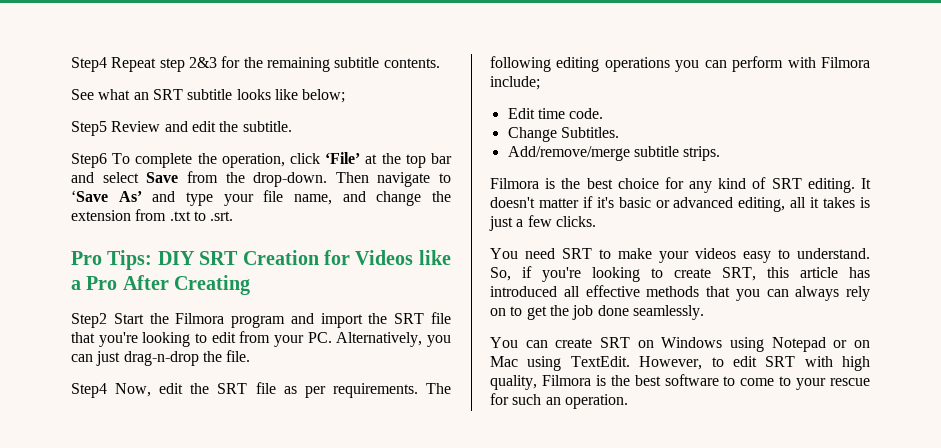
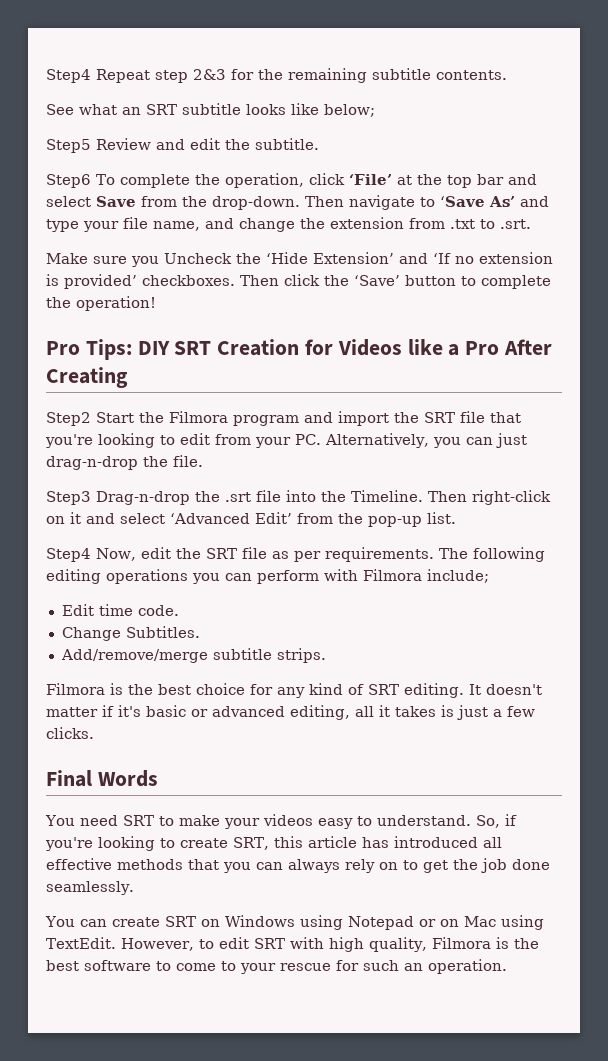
+ Make sure you Uncheck the ‘Hide Extension’ and ‘If no extension is provided’ checkboxes. Then click the ‘Save’ button to complete the operation!
+ Step3 Drag-n-drop the .srt file into the Timeline. Then right-click on it and select ‘Advanced Edit’ from the pop-up list.
+ Final Words

